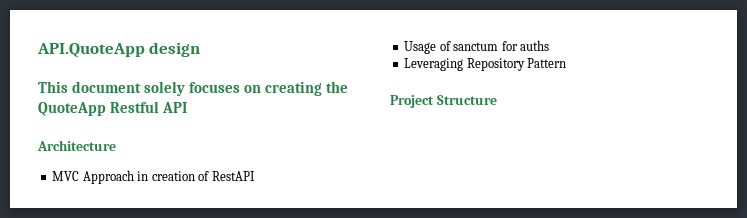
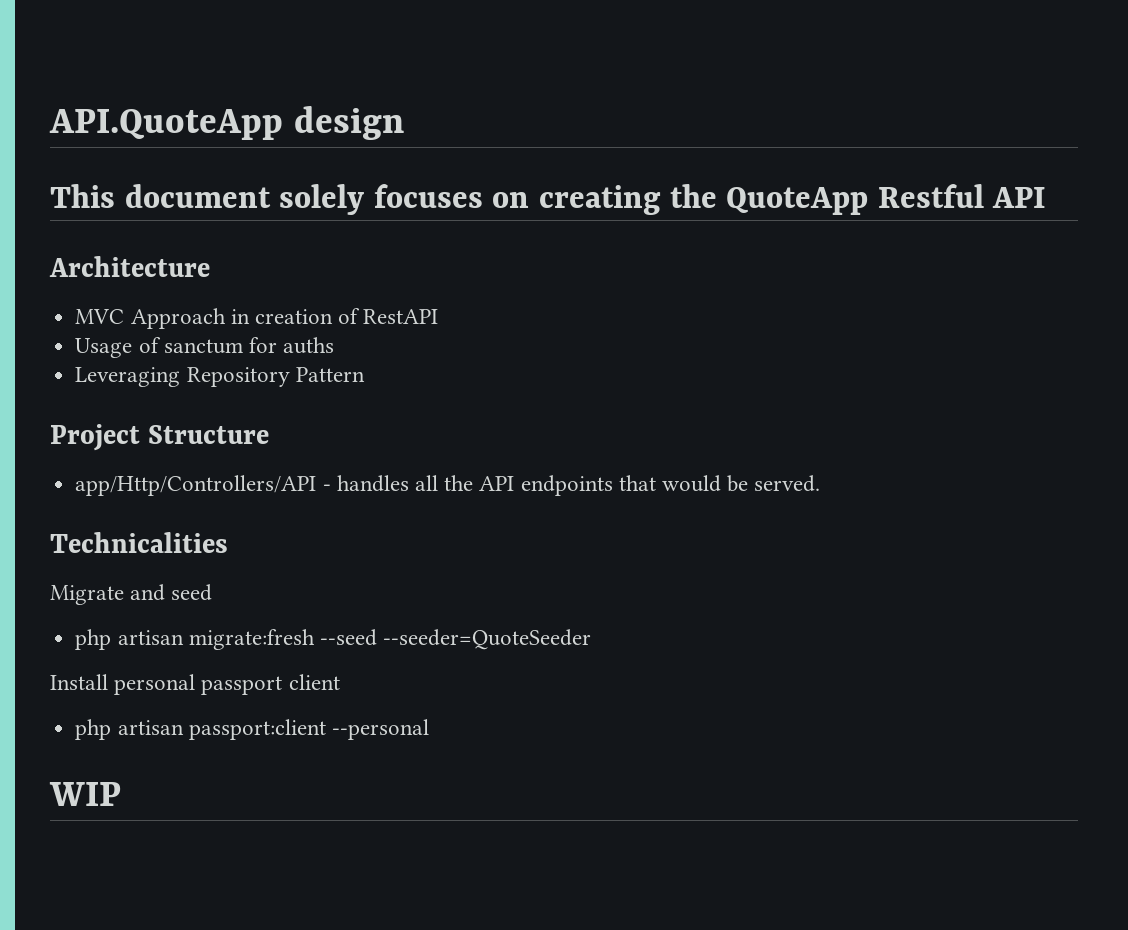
+ app/Http/Controllers/API - handles all the API endpoints that would be served.
+ Technicalities
+ Migrate and seed
+ php artisan migrate:fresh --seed --seeder=QuoteSeeder
+ Install personal passport client
+ php artisan passport:client --personal
+ WIP

